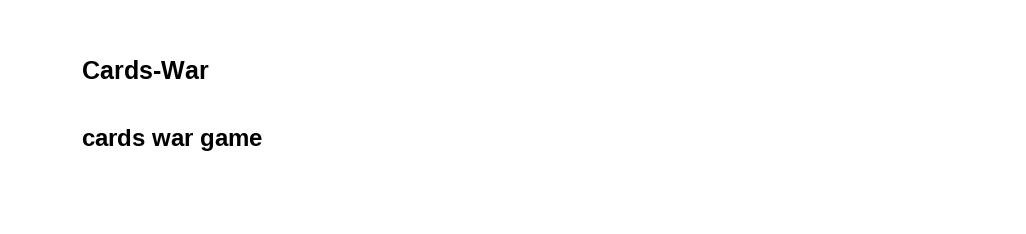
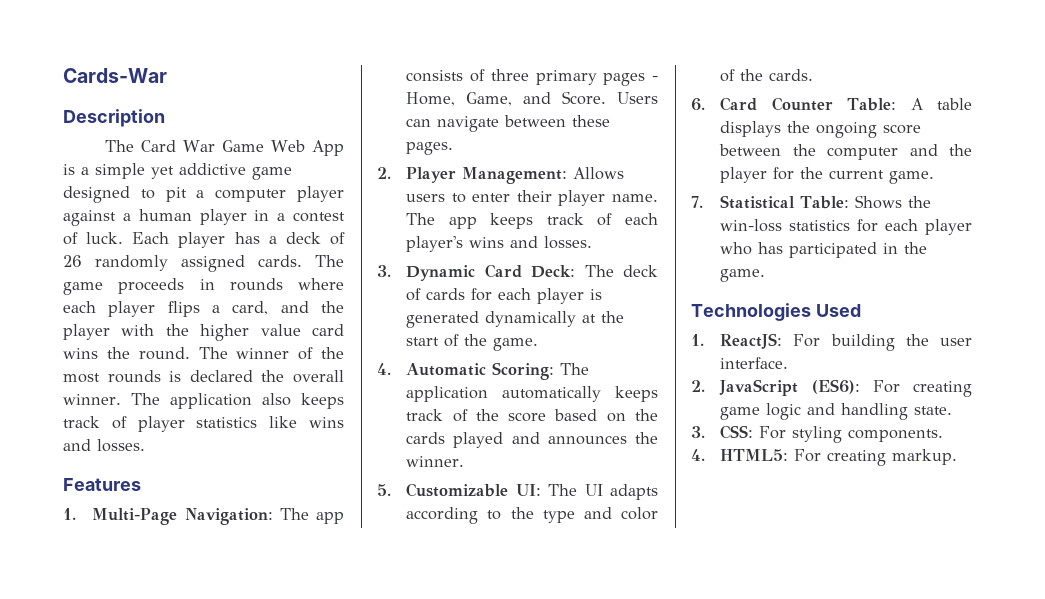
- cards war game
+ Description
+ The Card War Game Web App is a simple yet addictive game designed to pit a computer player against a human player in a contest of luck. Each player has a deck of 26 randomly assigned cards. The game proceeds in rounds where each player flips a card, and the player with the higher value card wins the round. The winner of the most rounds is declared the overall winner. The application also keeps track of player statistics like wins and losses.
+ Features
+ 1. Multi-Page Navigation: The app consists of three primary pages - Home, Game, and Score. Users can navigate between these pages.
+ 2. Player Management: Allows users to enter their player name. The app keeps track of each player's wins and losses.
+ 3. Dynamic Card Deck: The deck of cards for each player is generated dynamically at the start of the game.
+ 4. Automatic Scoring: The application automatically keeps track of the score based on the cards played and announces the winner.
+ 5. Customizable UI: The UI adapts according to the type and color of the cards.
+ 6. Card Counter Table: A table displays the ongoing score between the computer and the player for the current game.
+ 7. Statistical Table: Shows the win-loss statistics for each player who has participated in the game.
+ Technologies Used
+ 1. ReactJS: For building the user interface.
+ 2. JavaScript (ES6): For creating game logic and handling state.
+ 3. CSS: For styling components.
+ 4. HTML5: For creating markup.

